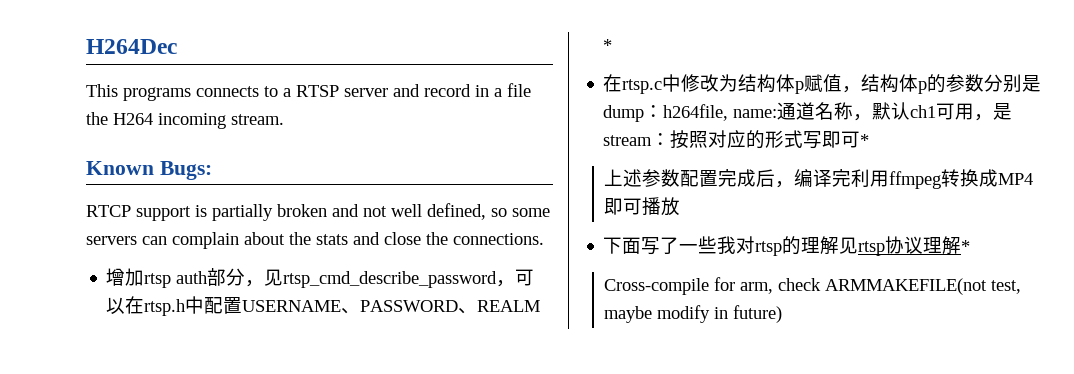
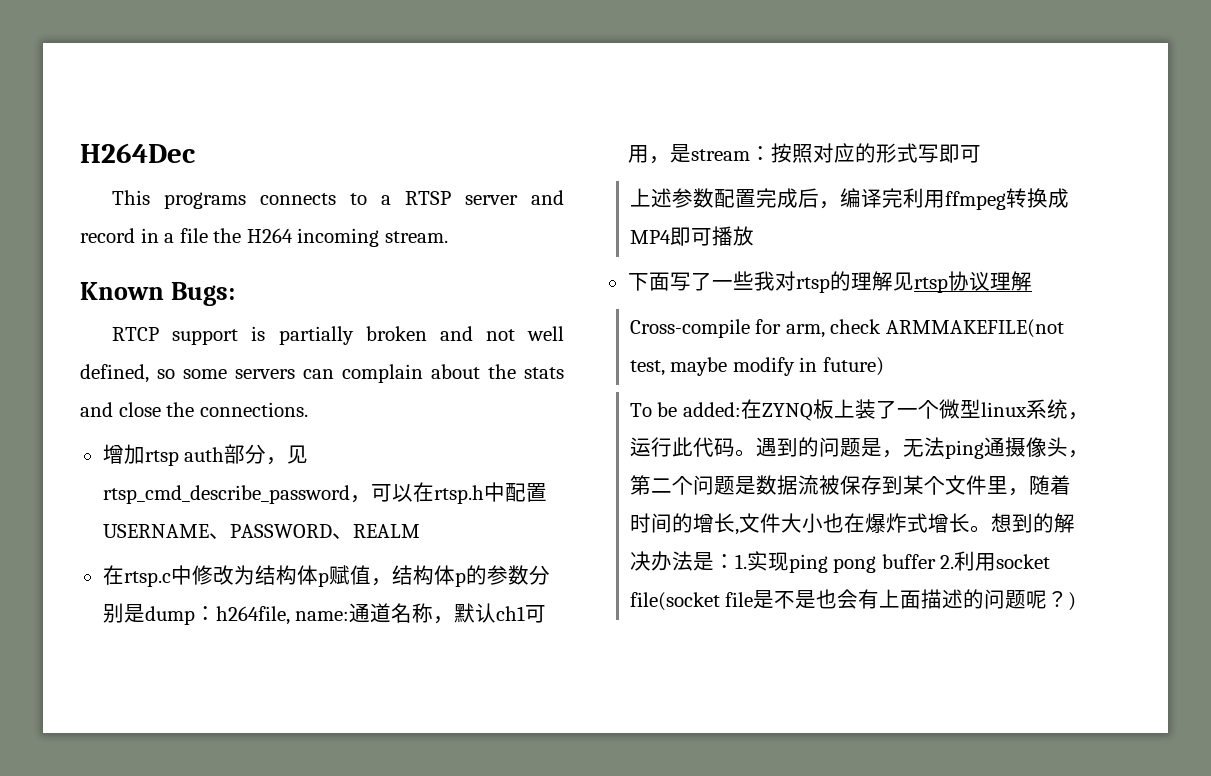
- 增加rtsp auth部分，见rtsp_cmd_describe_password，可以在rtsp.h中配置USERNAME、PASSWORD、REALM *
+ 增加rtsp auth部分，见rtsp_cmd_describe_password，可以在rtsp.h中配置USERNAME、PASSWORD、REALM
- 在rtsp.c中修改为结构体p赋值，结构体p的参数分别是dump：h264file, name:通道名称，默认ch1可用，是stream：按照对应的形式写即可*
+ 在rtsp.c中修改为结构体p赋值，结构体p的参数分别是dump：h264file, name:通道名称，默认ch1可用，是stream：按照对应的形式写即可
- 下面写了一些我对rtsp的理解见rtsp协议理解*
+ 下面写了一些我对rtsp的理解见rtsp协议理解
+ To be added:在ZYNQ板上装了一个微型linux系统，运行此代码。遇到的问题是，无法ping通摄像头，第二个问题是数据流被保存到某个文件里，随着时间的增长,文件大小也在爆炸式增长。想到的解决办法是：1.实现ping pong buffer 2.利用socket file(socket file是不是也会有上面描述的问题呢？)

